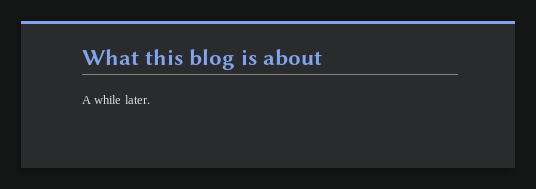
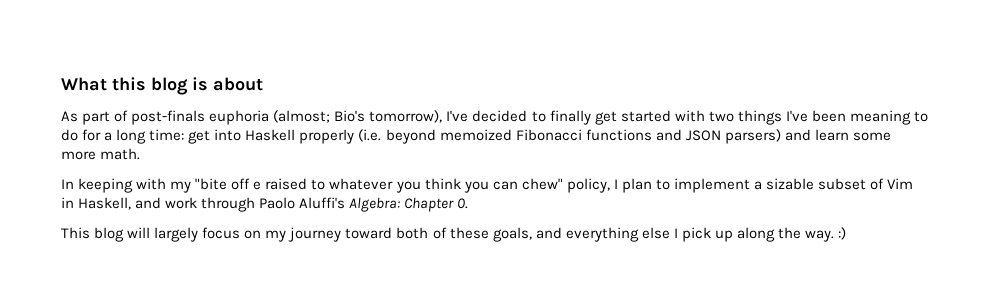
- A while later.
+ As part of post-finals euphoria (almost; Bio's tomorrow), I've decided to finally get started with two things I've been meaning to do for a long time: get into Haskell properly (i.e. beyond memoized Fibonacci functions and JSON parsers) and learn some more math.
+ In keeping with my "bite off e raised to whatever you think you can chew" policy, I plan to implement a sizable subset of Vim in Haskell, and work through Paolo Aluffi's Algebra: Chapter 0.
+ This blog will largely focus on my journey toward both of these goals, and everything else I pick up along the way. :)

